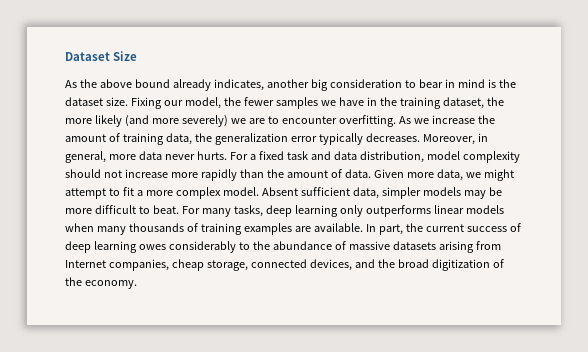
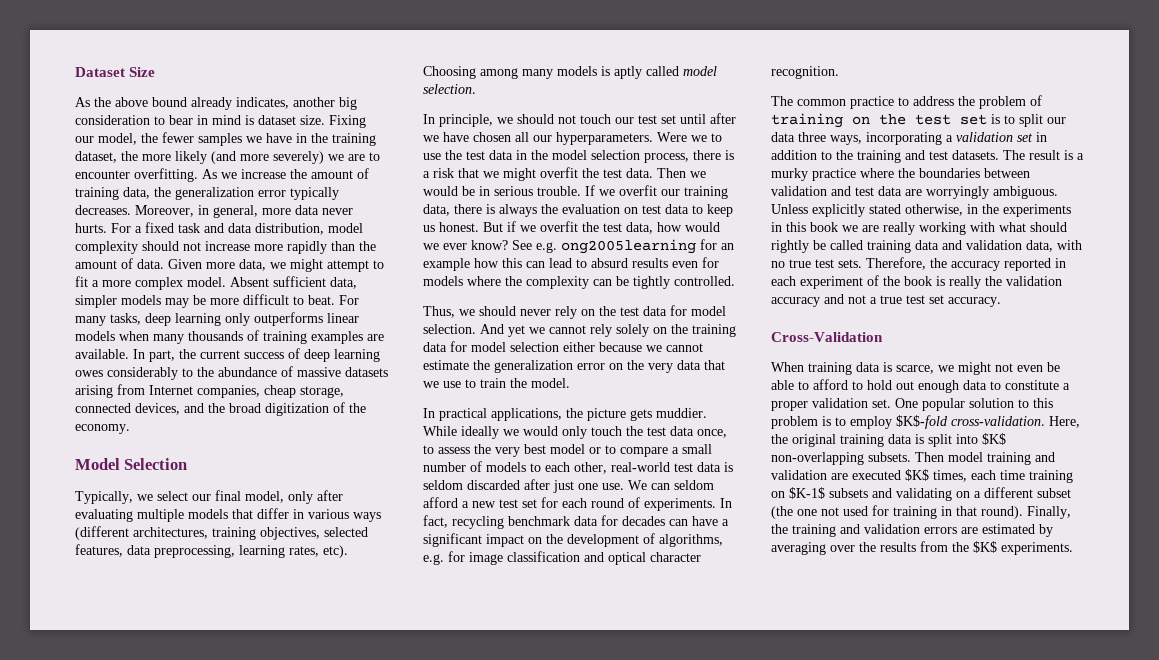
- As the above bound already indicates, another big consideration to bear in mind is the dataset size.
+ As the above bound already indicates, another big consideration to bear in mind is dataset size.
+ Model Selection
+ Typically, we select our final model, only after evaluating multiple models that differ in various ways (different architectures, training objectives, selected features, data preprocessing, learning rates, etc). Choosing among many models is aptly called model selection.
+ In principle, we should not touch our test set until after we have chosen all our hyperparameters. Were we to use the test data in the model selection process, there is a risk that we might overfit the test data. Then we would be in serious trouble. If we overfit our training data, there is always the evaluation on test data to keep us honest. But if we overfit the test data, how would we ever know? See e.g. ong2005learning for an example how this can lead to absurd results even for models where the complexity can be tightly controlled.
+ Thus, we should never rely on the test data for model selection. And yet we cannot rely solely on the training data for model selection either because we cannot estimate the generalization error on the very data that we use to train the model.
+ In practical applications, the picture gets muddier. While ideally we would only touch the test data once, to assess the very best model or to compare a small number of models to each other, real-world test data is seldom discarded after just one use. We can seldom afford a new test set for each round of experiments. In fact, recycling benchmark data for decades can have a significant impact on the development of algorithms, e.g. for image classification and optical character recognition.
+ The common practice to address the problem of training on the test set is to split our data three ways, incorporating a validation set in addition to the training and test datasets. The result is a murky practice where the boundaries between validation and test data are worryingly ambiguous. Unless explicitly stated otherwise, in the experiments in this book we are really working with what should rightly be called training data and validation data, with no true test sets. Therefore, the accuracy reported in each experiment of the book is really the validation accuracy and not a true test set accuracy.
+ Cross-Validation
+ When training data is scarce, we might not even be able to afford to hold out enough data to constitute a proper validation set. One popular solution to this problem is to employ $K$-fold cross-validation. Here, the original training data is split into $K$ non-overlapping subsets. Then model training and validation are executed $K$ times, each time training on $K-1$ subsets and validating on a different subset (the one not used for training in that round). Finally, the training and validation errors are estimated by averaging over the results from the $K$ experiments.

